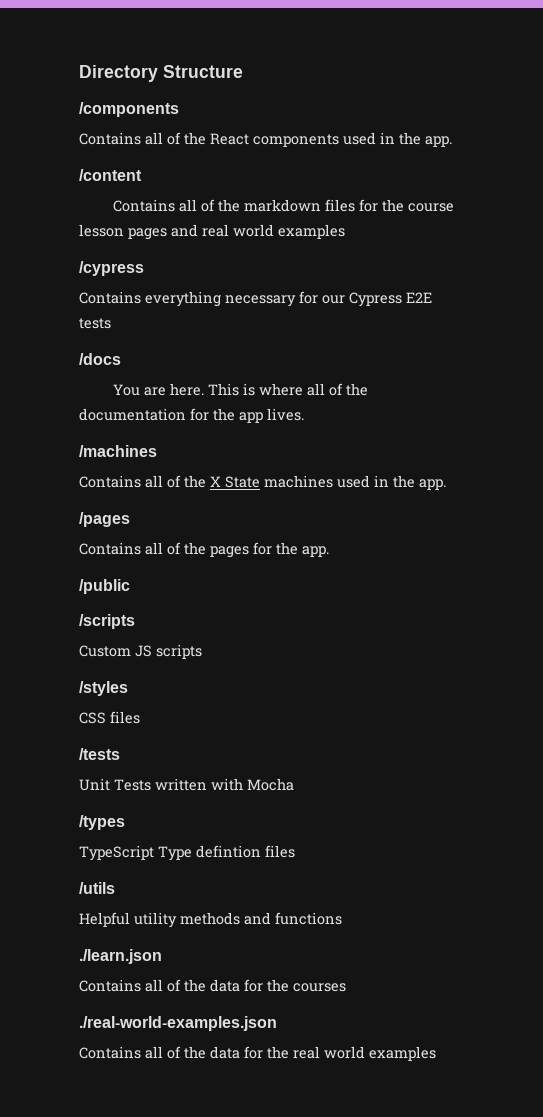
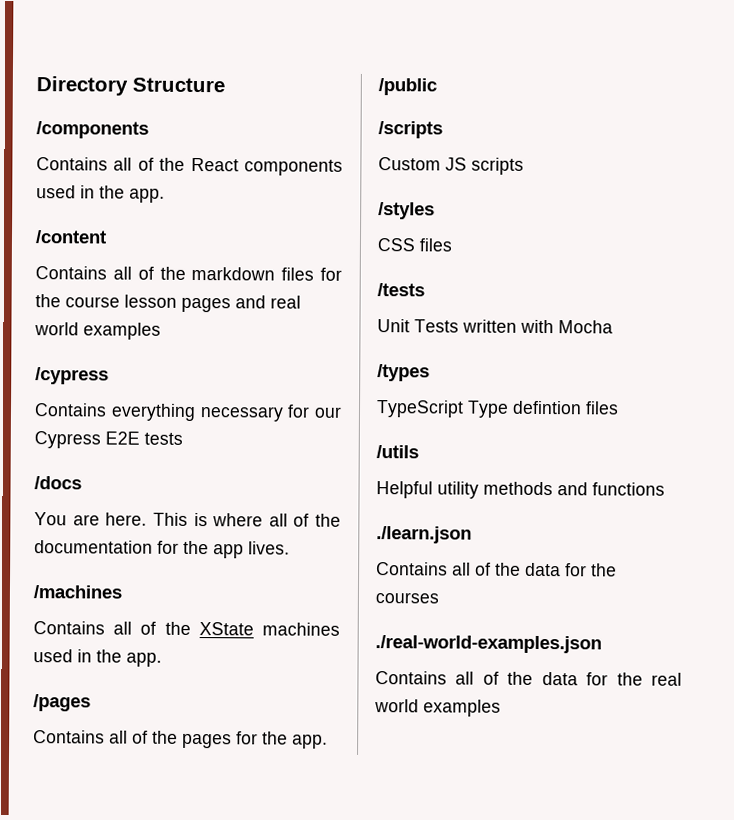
- Contains all of the X State machines used in the app.
+ Contains all of the XState machines used in the app.

